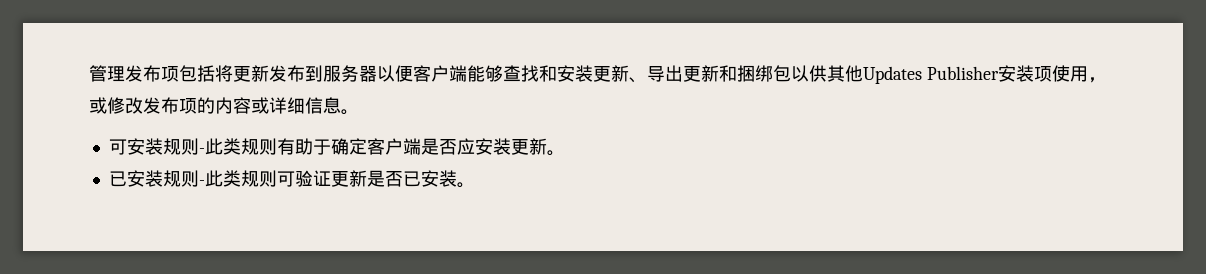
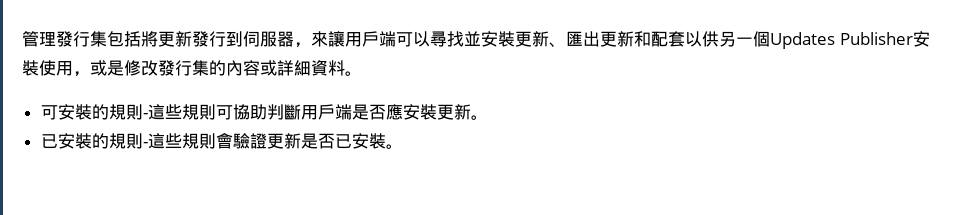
- 管理发布项包括将更新发布到服务器以便客户端能够查找和安装更新、导出更新和捆绑包以供其他Updates Publisher安装项使用，或修改发布项的内容或详细信息。
- 可安装规则-此类规则有助于确定客户端是否应安装更新。
- 已安装规则-此类规则可验证更新是否已安装。
+ 管理發行集包括將更新發行到伺服器，來讓用戶端可以尋找並安裝更新、匯出更新和配套以供另一個Updates Publisher安裝使用，或是修改發行集的內容或詳細資料。
+ 可安裝的規則-這些規則可協助判斷用戶端是否應安裝更新。
+ 已安裝的規則-這些規則會驗證更新是否已安裝。

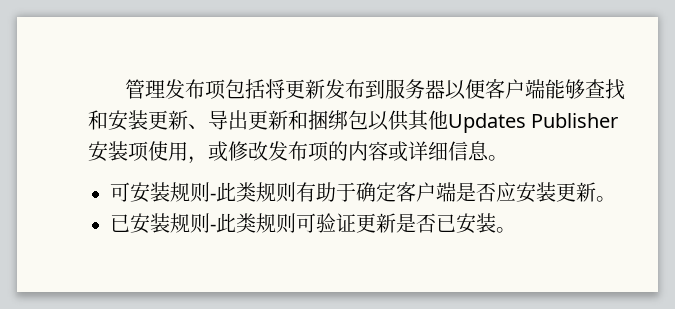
- 管理發行集包括將更新發行到伺服器，來讓用戶端可以尋找並安裝更新、匯出更新和配套以供另一個Updates Publisher安裝使用，或是修改發行集的內容或詳細資料。
- 可安裝的規則-這些規則可協助判斷用戶端是否應安裝更新。
- 已安裝的規則-這些規則會驗證更新是否已安裝。
+ 管理发布项包括将更新发布到服务器以便客户端能够查找和安装更新、导出更新和捆绑包以供其他Updates Publisher安装项使用，或修改发布项的内容或详细信息。
+ 可安装规则-此类规则有助于确定客户端是否应安装更新。
+ 已安装规则-此类规则可验证更新是否已安装。

